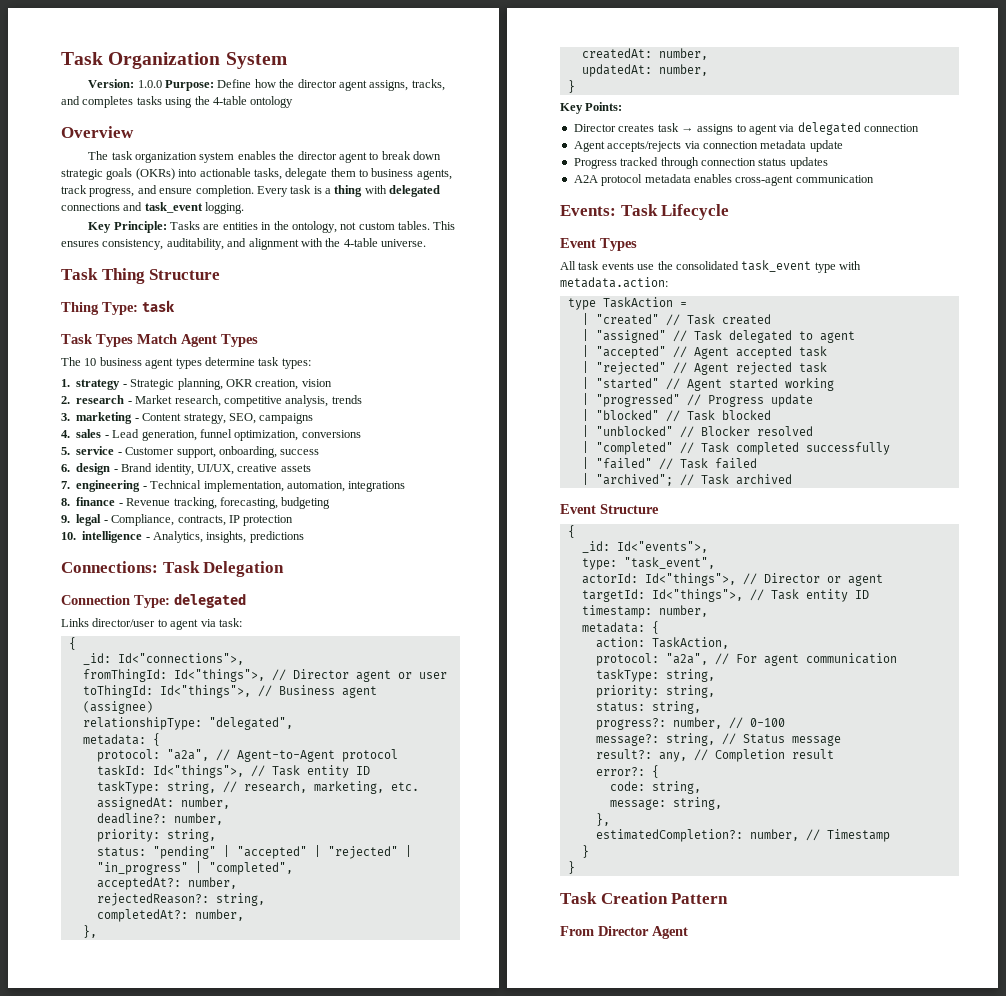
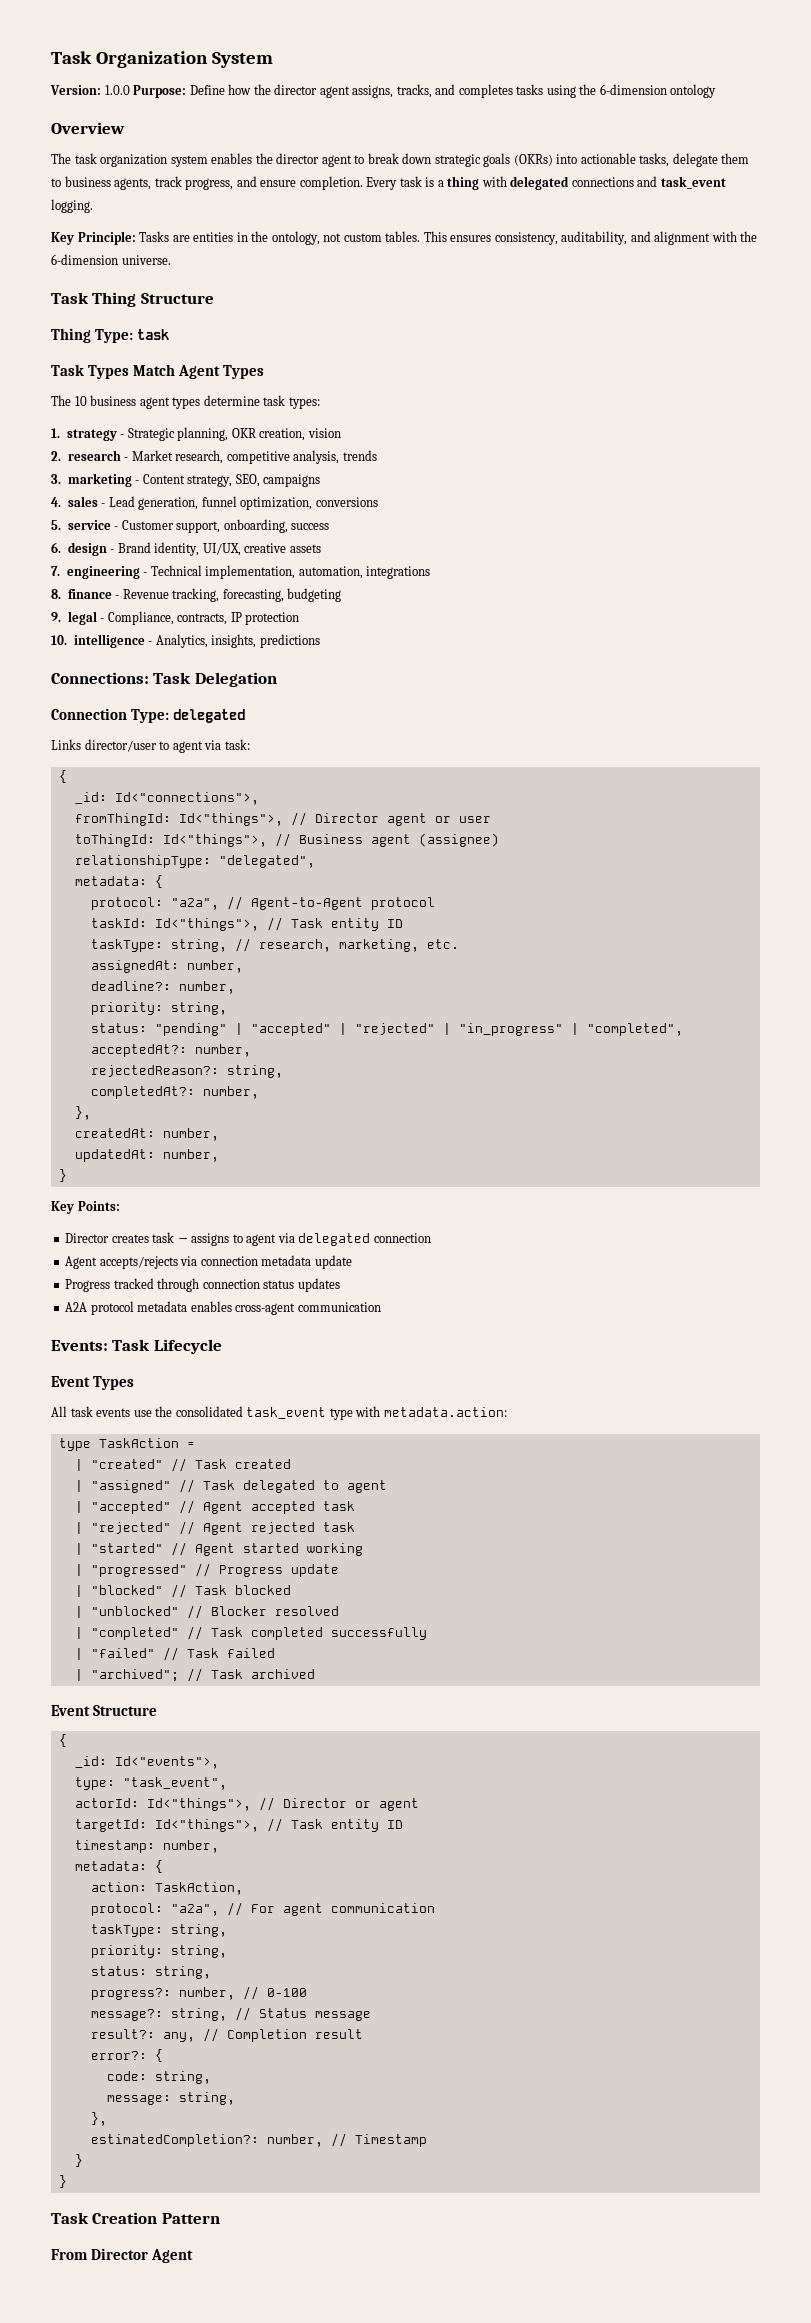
- Version: 1.0.0 Purpose: Define how the director agent assigns, tracks, and completes tasks using the 4-table ontology
+ Version: 1.0.0 Purpose: Define how the director agent assigns, tracks, and completes tasks using the 6-dimension ontology
- This ensures consistency, auditability, and alignment with the 4-table universe.
+ This ensures consistency, auditability, and alignment with the 6-dimension universe.

